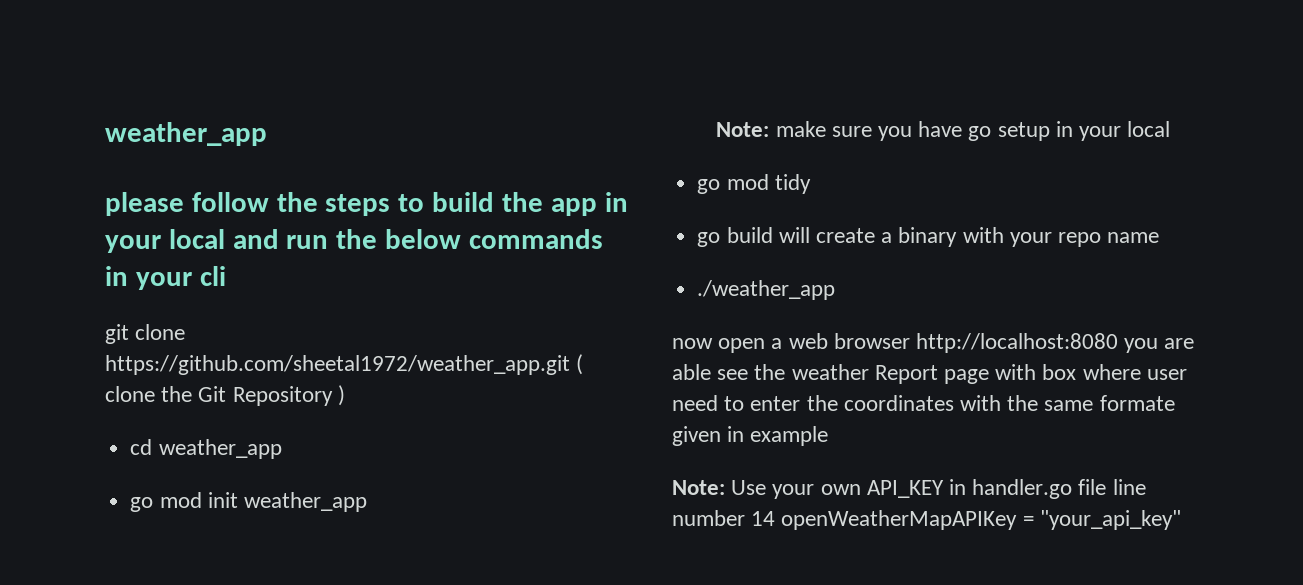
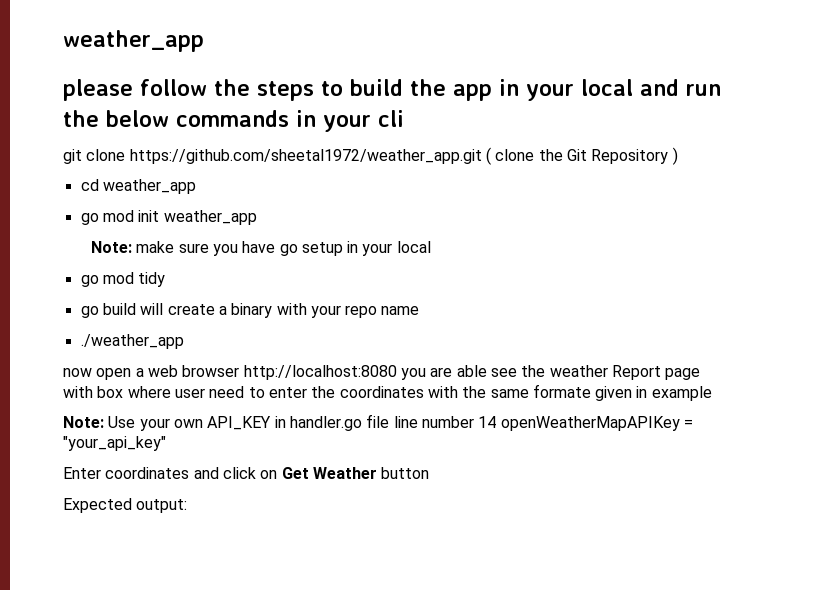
+ Enter coordinates and click on Get Weather button
+ Expected output:

